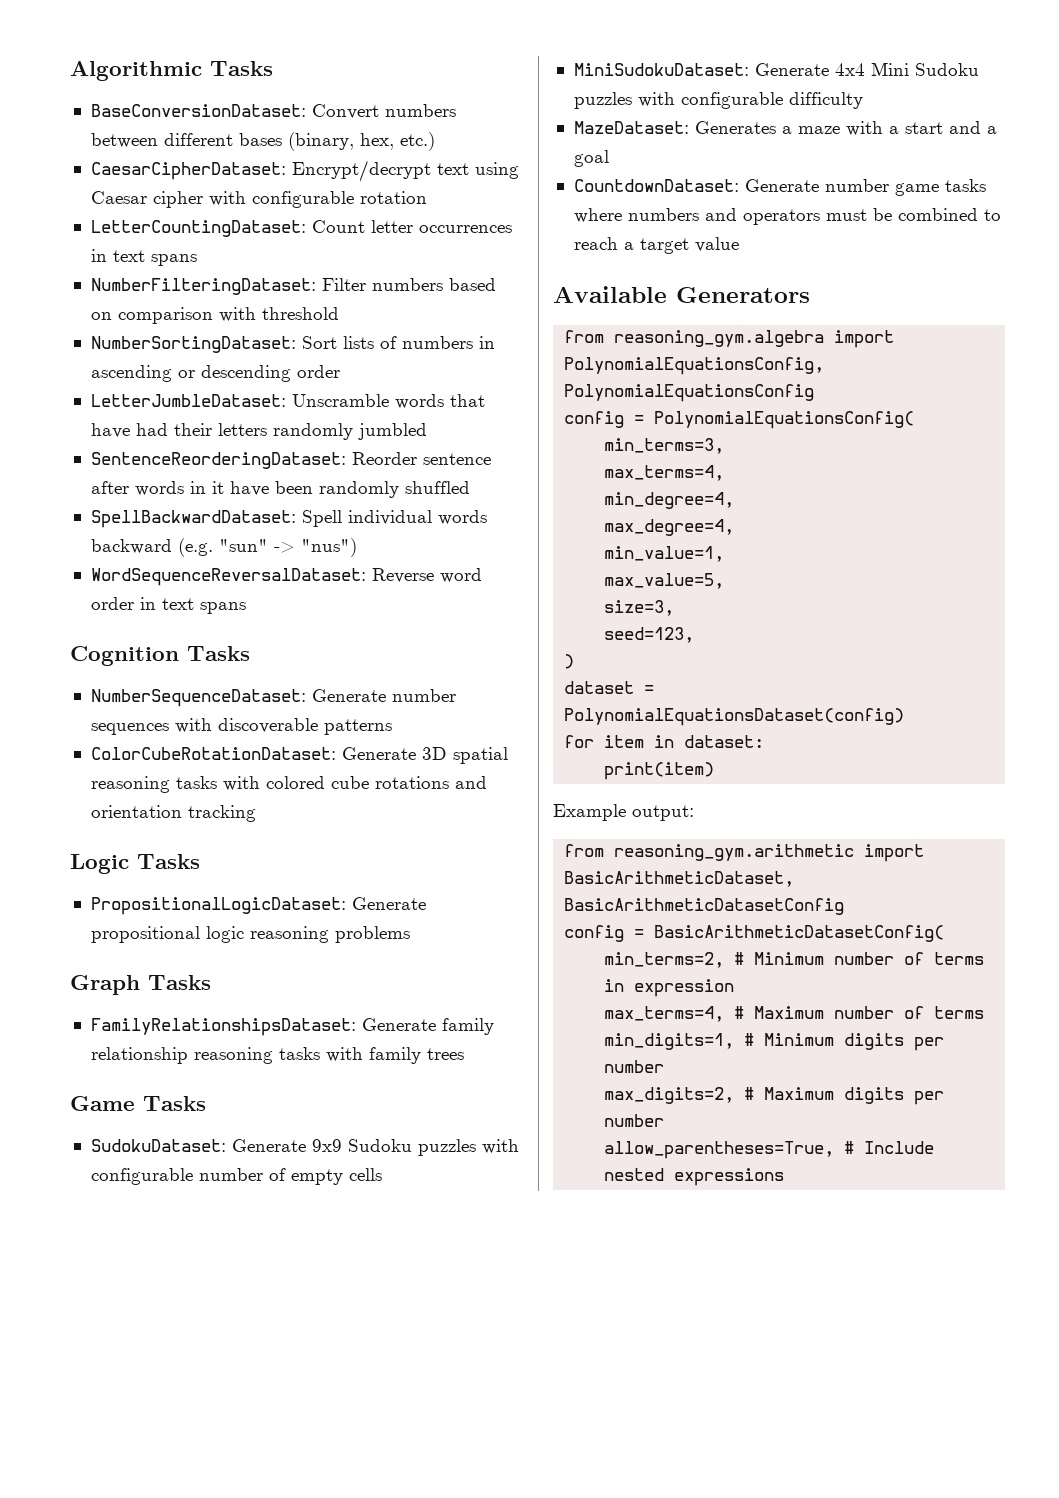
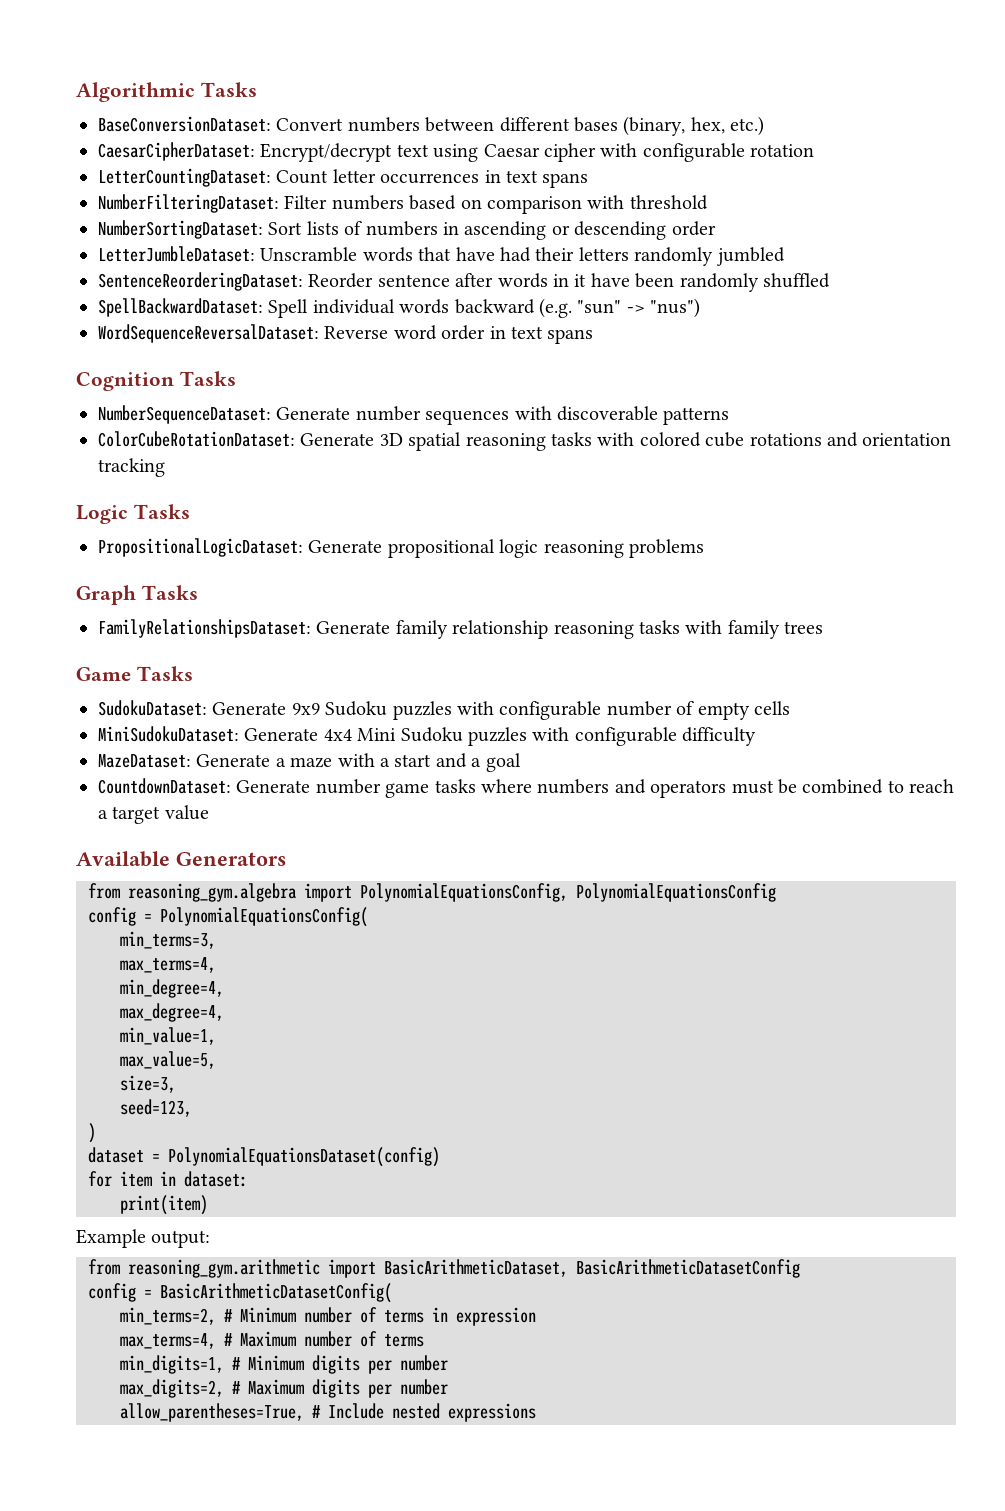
- MazeDataset: Generates a maze with a start and a goal
+ MazeDataset: Generate a maze with a start and a goal

